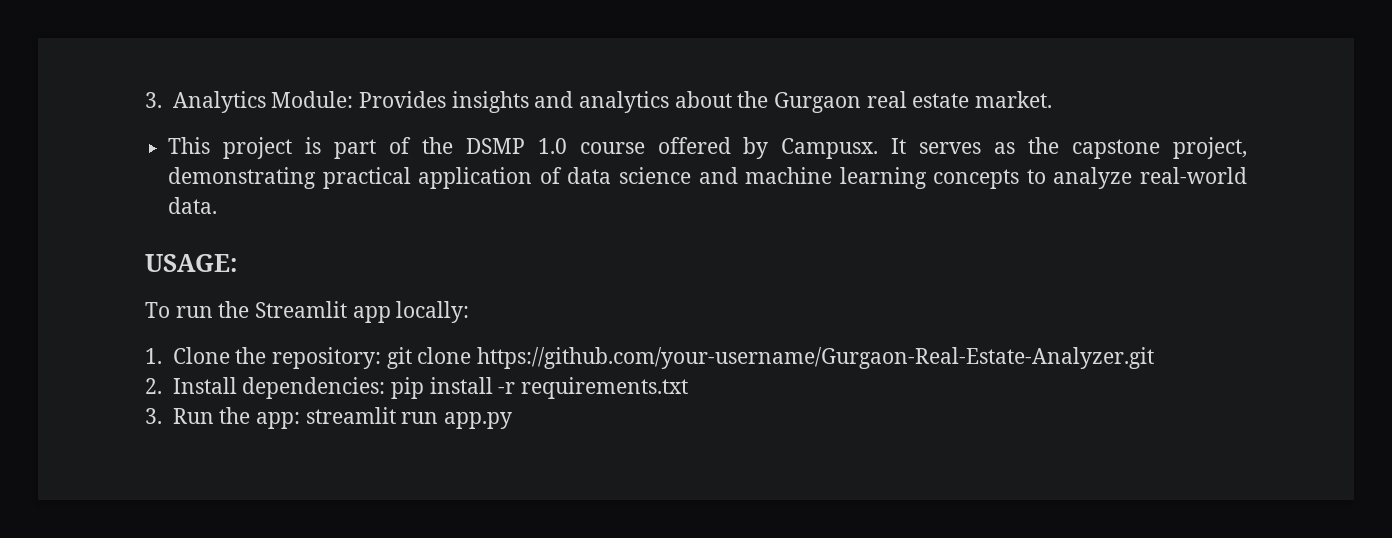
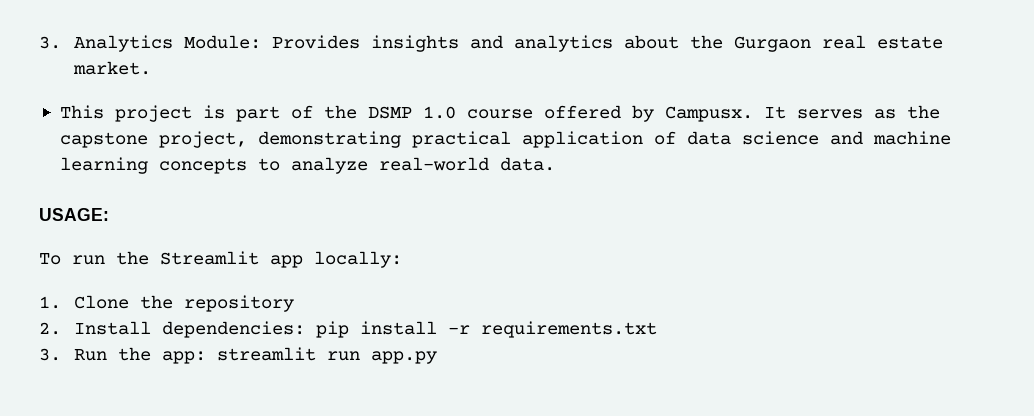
- 1. Clone the repository: git clone https://github.com/your-username/Gurgaon-Real-Estate-Analyzer.git
+ 1. Clone the repository

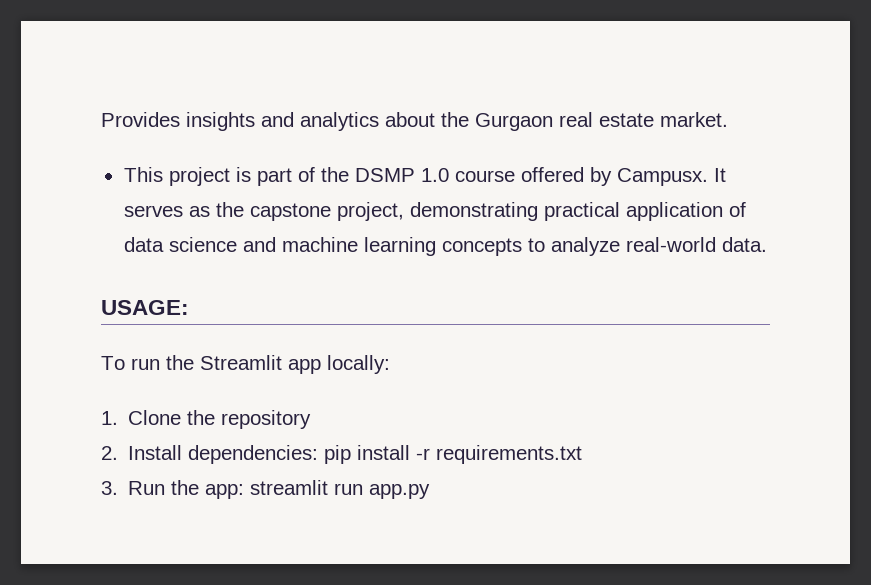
- 3. Analytics Module: Provides insights and analytics about the Gurgaon real estate market.
+ Provides insights and analytics about the Gurgaon real estate market.

